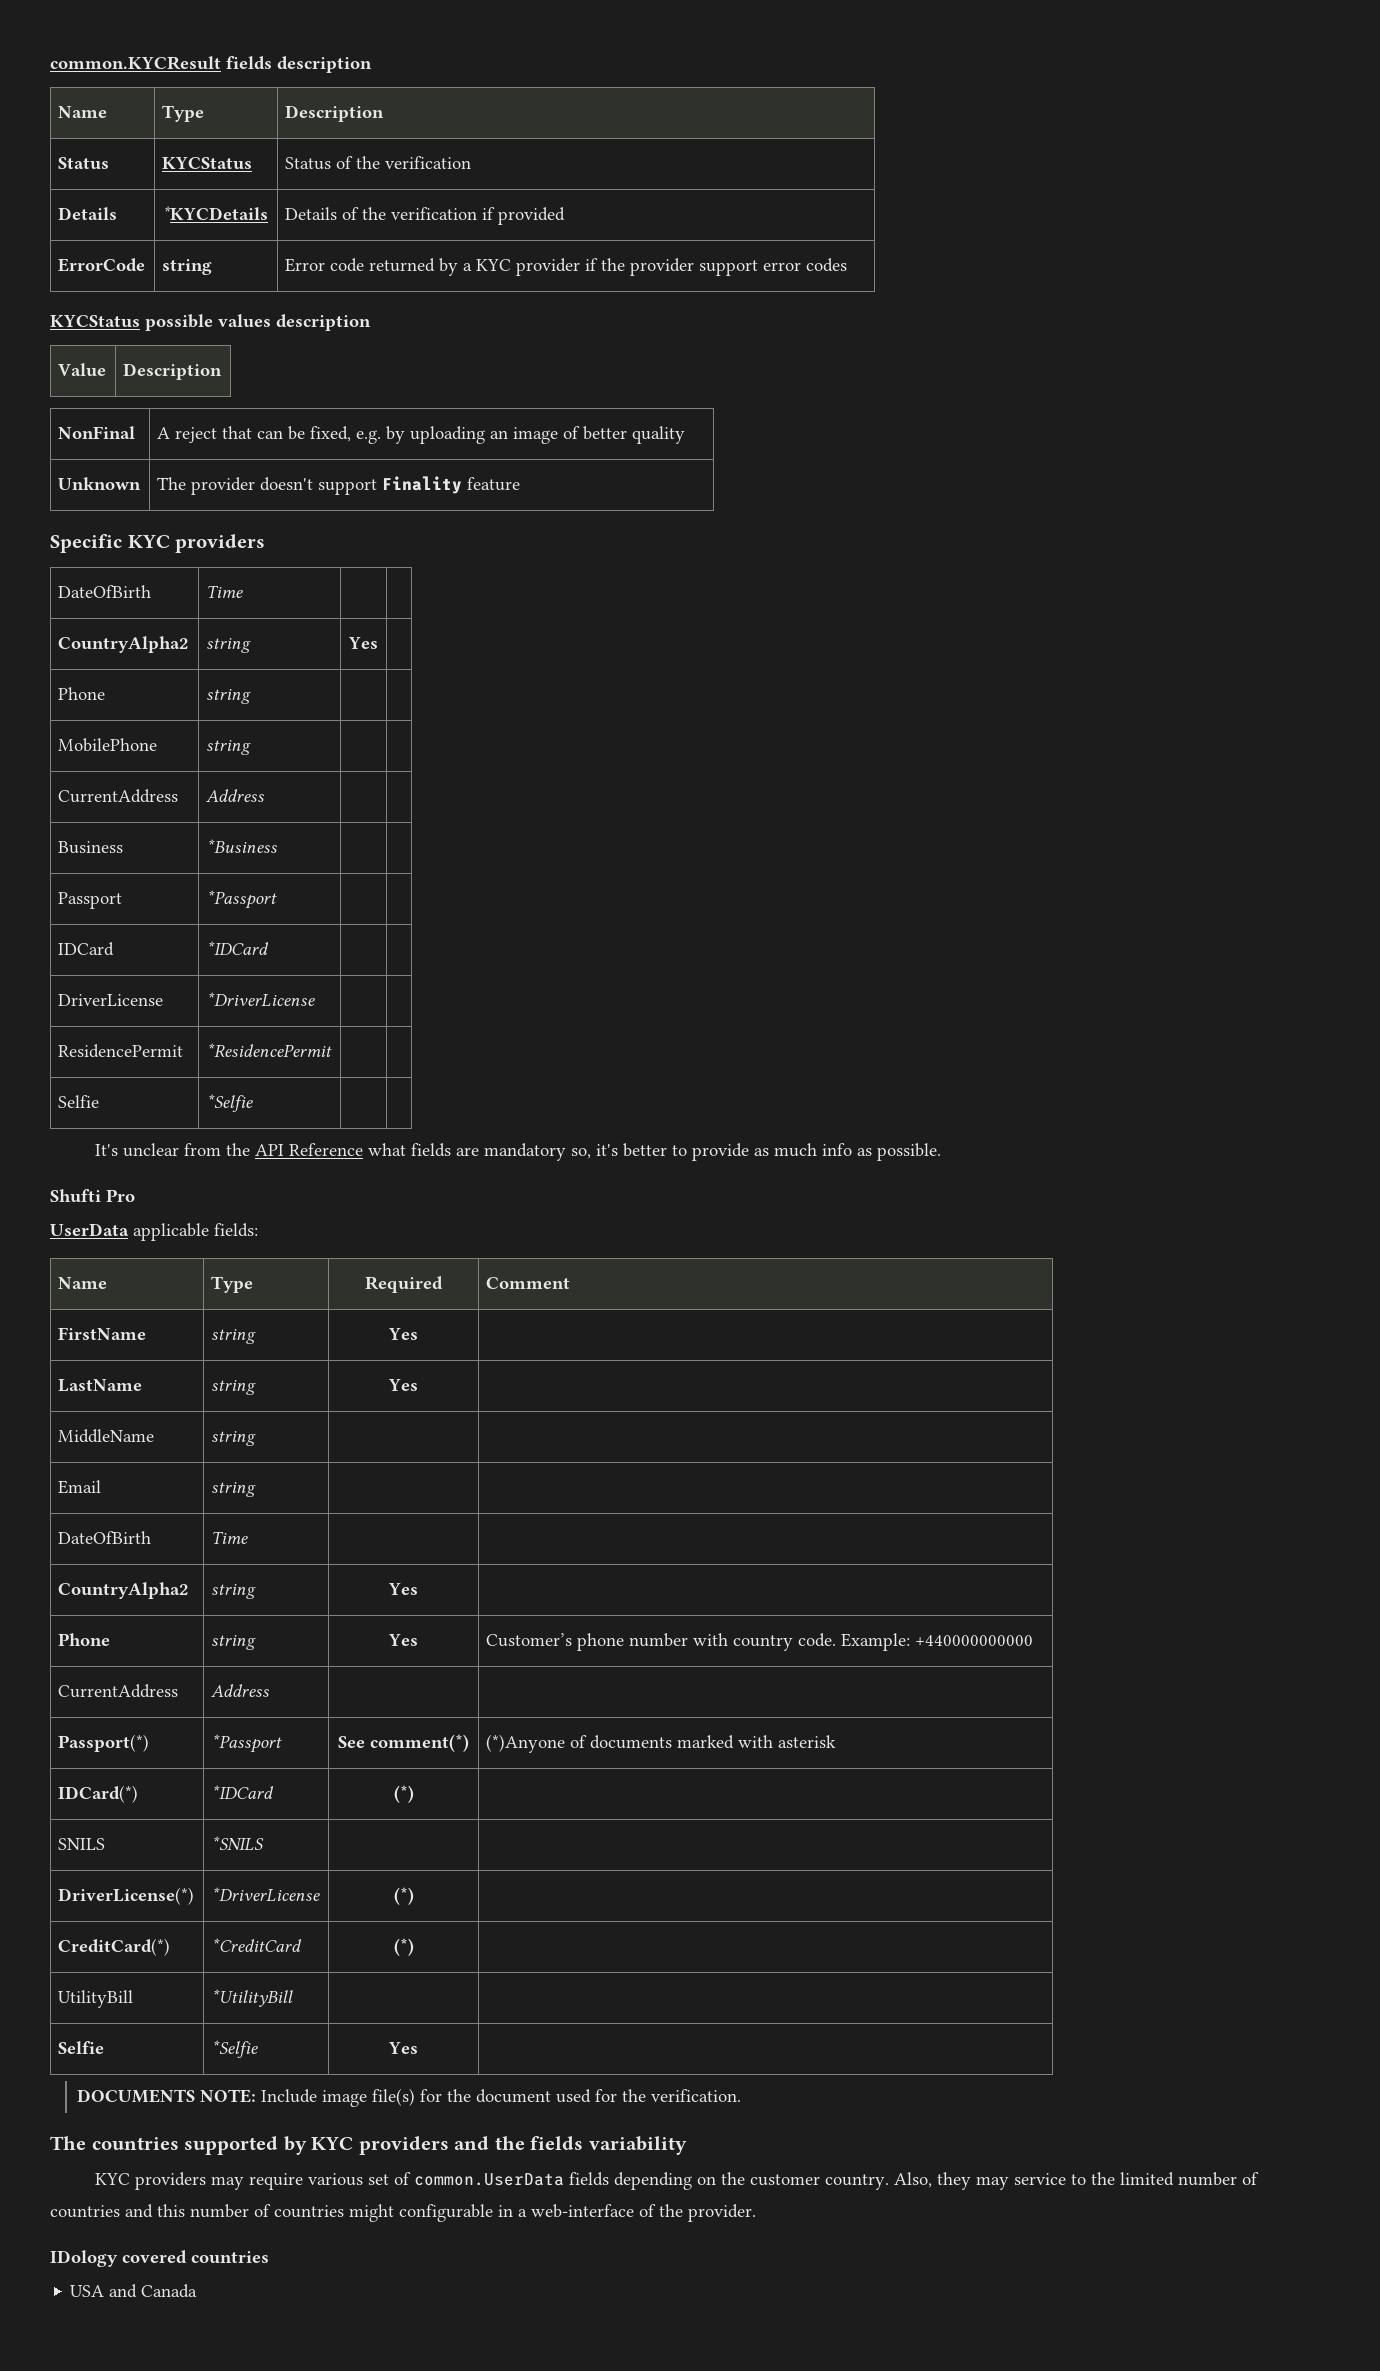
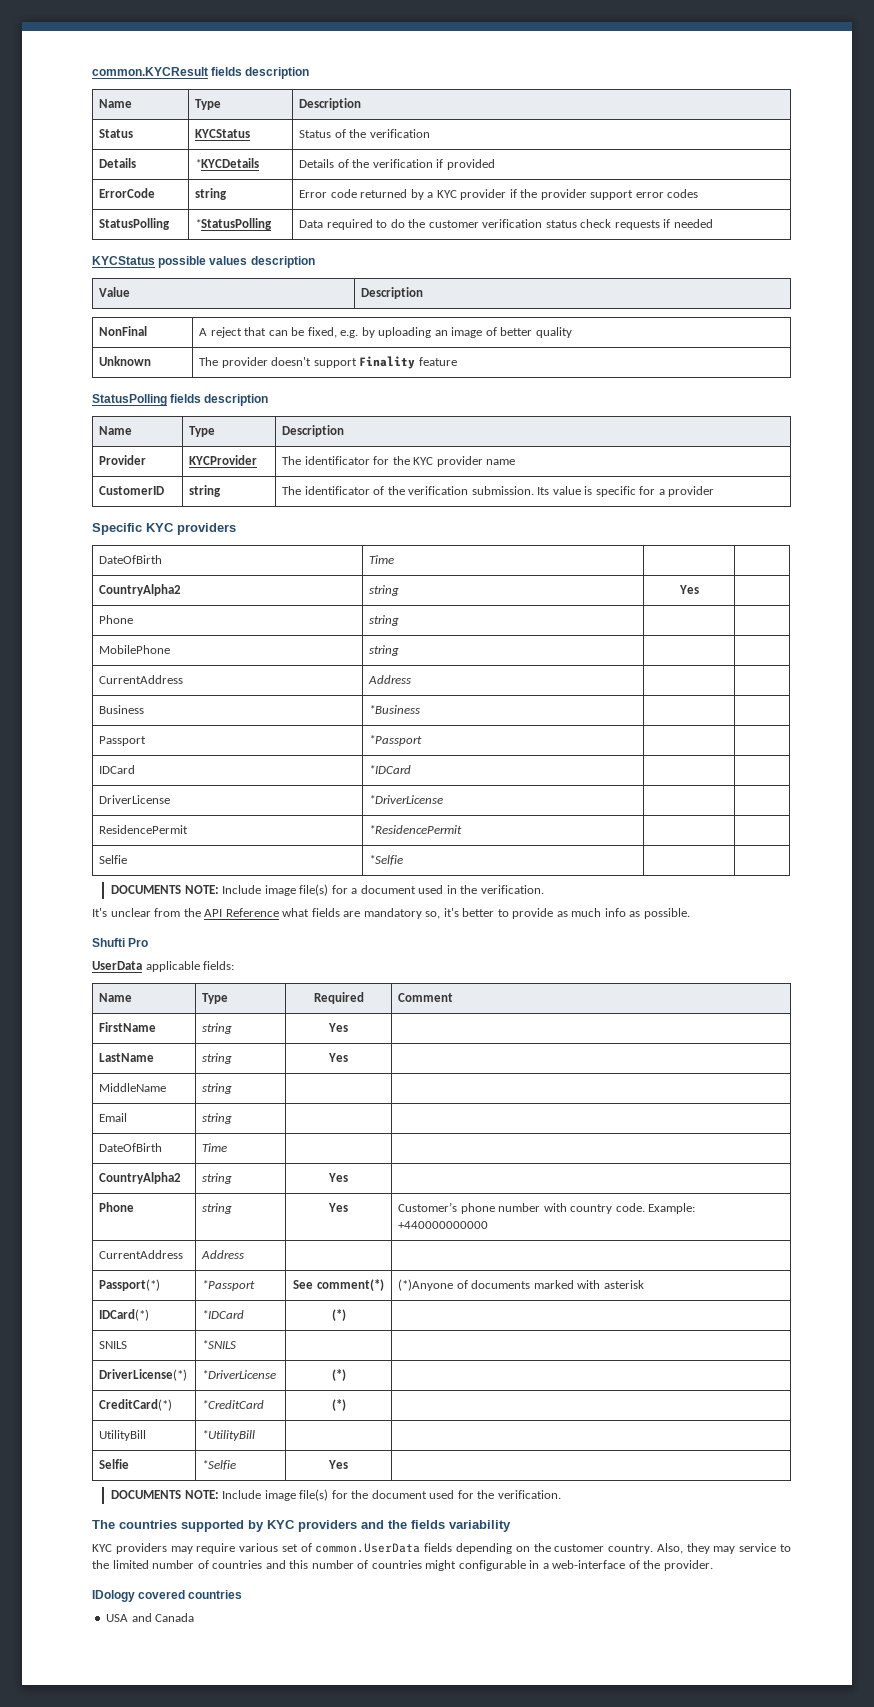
+ StatusPolling | *StatusPolling | Data required to do the customer verification status check requests if needed
+ StatusPolling fields description
+ Name | Type | Description
+ Provider | KYCProvider | The identificator for the KYC provider name
+ CustomerID | string | The identificator of the verification submission. Its value is specific for a provider
+ DOCUMENTS NOTE: Include image file(s) for a document used in the verification.

